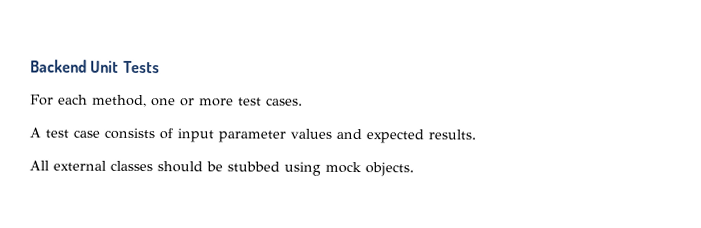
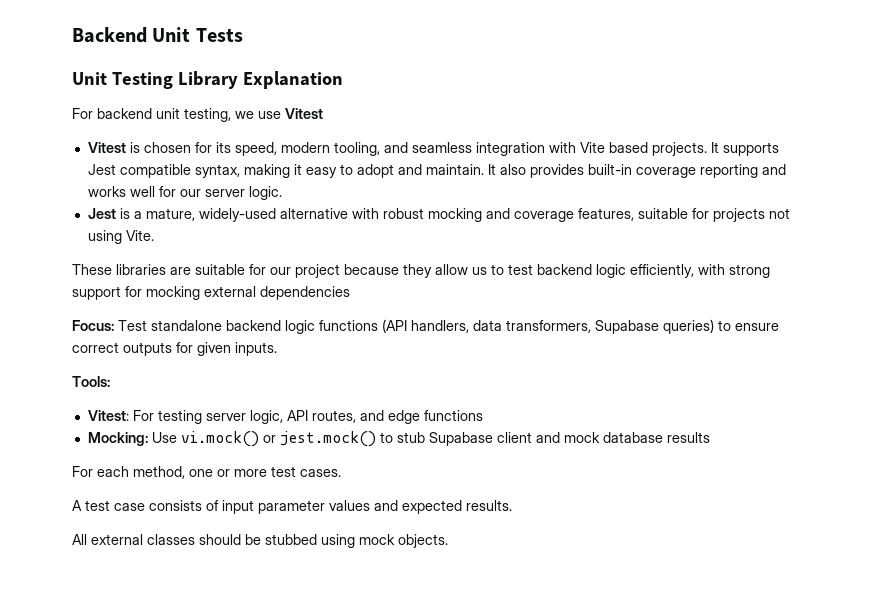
+ Unit Testing Library Explanation
+ For backend unit testing, we use Vitest
+ Vitest is chosen for its speed, modern tooling, and seamless integration with Vite based projects. It supports Jest compatible syntax, making it easy to adopt and maintain. It also provides built-in coverage reporting and works well for our server logic.
+ Jest is a mature, widely-used alternative with robust mocking and coverage features, suitable for projects not using Vite.
+ These libraries are suitable for our project because they allow us to test backend logic efficiently, with strong support for mocking external dependencies
+ Focus: Test standalone backend logic functions (API handlers, data transformers, Supabase queries) to ensure correct outputs for given inputs.
+ Tools:
+ Vitest: For testing server logic, API routes, and edge functions
+ Mocking: Use vi.mock() or jest.mock() to stub Supabase client and mock database results

